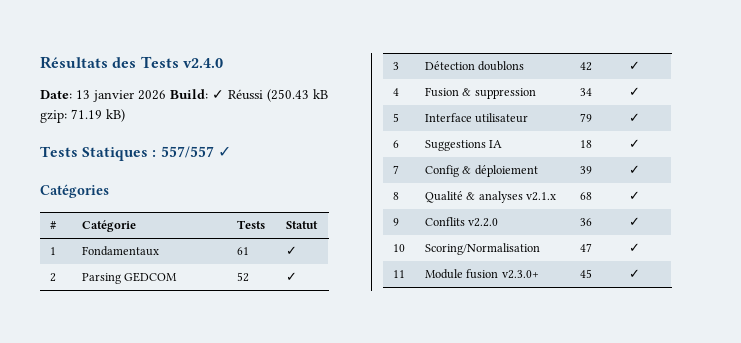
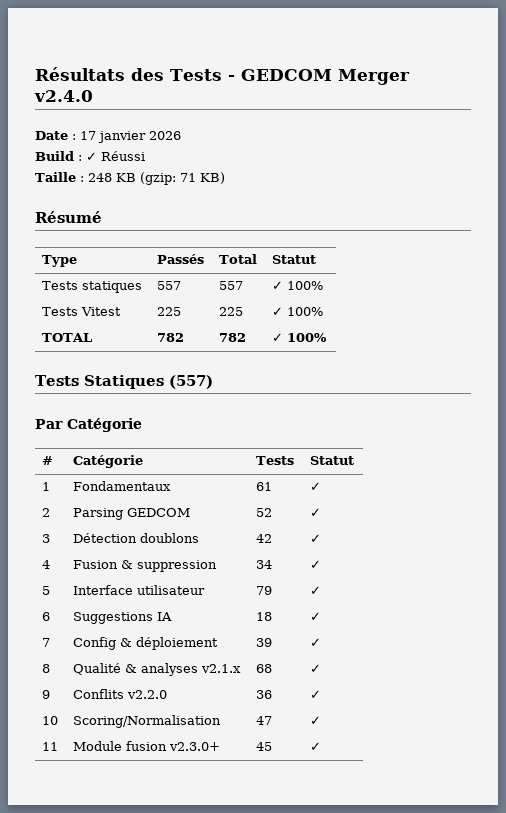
- Résultats des Tests v2.4.0
- Date: 13 janvier 2026 Build: ✓ Réussi (250.43 kB gzip: 71.19 kB)
- Tests Statiques : 557/557 ✓
- Catégories
+ Résultats des Tests - GEDCOM Merger v2.4.0
+ Date : 17 janvier 2026
+ Build : ✓ Réussi
+ Taille : 248 KB (gzip: 71 KB)
+ Résumé
+ Type | Passés | Total | Statut
+ Tests statiques | 557 | 557 | ✓ 100%
+ Tests Vitest | 225 | 225 | ✓ 100%
+ TOTAL | 782 | 782 | ✓ 100%
+ Tests Statiques (557)
+ Par Catégorie

